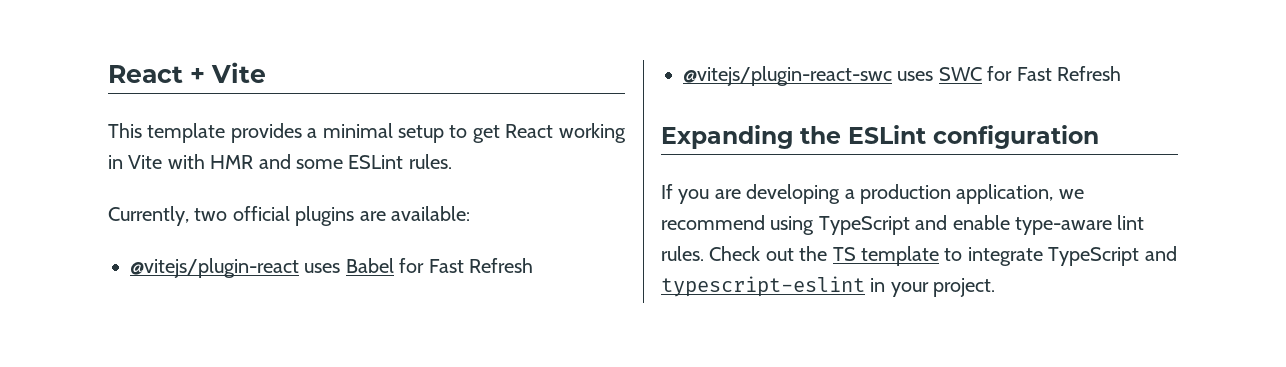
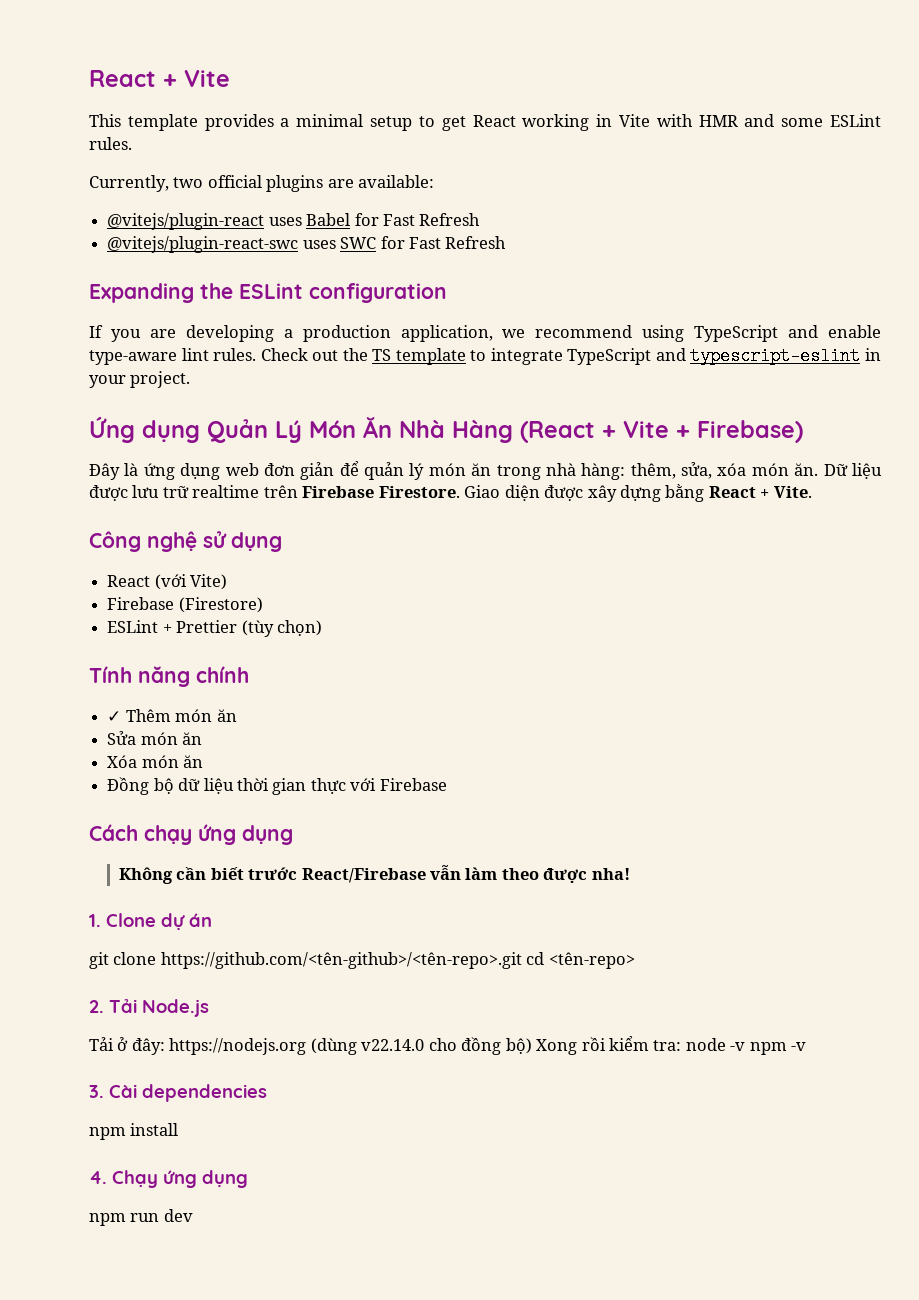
+ Ứng dụng Quản Lý Món Ăn Nhà Hàng (React + Vite + Firebase)
+ Đây là ứng dụng web đơn giản để quản lý món ăn trong nhà hàng: thêm, sửa, xóa món ăn. Dữ liệu được lưu trữ realtime trên Firebase Firestore. Giao diện được xây dựng bằng React + Vite.
+ Công nghệ sử dụng
+ React (với Vite)
+ Firebase (Firestore)
+ ESLint + Prettier (tùy chọn)
+ Tính năng chính
+ ✓ Thêm món ăn
+ Sửa món ăn
+ Xóa món ăn
+ Đồng bộ dữ liệu thời gian thực với Firebase
+ Cách chạy ứng dụng
+ Không cần biết trước React/Firebase vẫn làm theo được nha!
+ 1. Clone dự án
+ git clone https://github.com/<tên-github>/<tên-repo>.git cd <tên-repo>
+ 2. Tải Node.js
+ Tải ở đây: https://nodejs.org (dùng v22.14.0 cho đồng bộ) Xong rồi kiểm tra: node -v npm -v
+ 3. Cài dependencies
+ npm install
+ 4. Chạy ứng dụng
+ npm run dev

